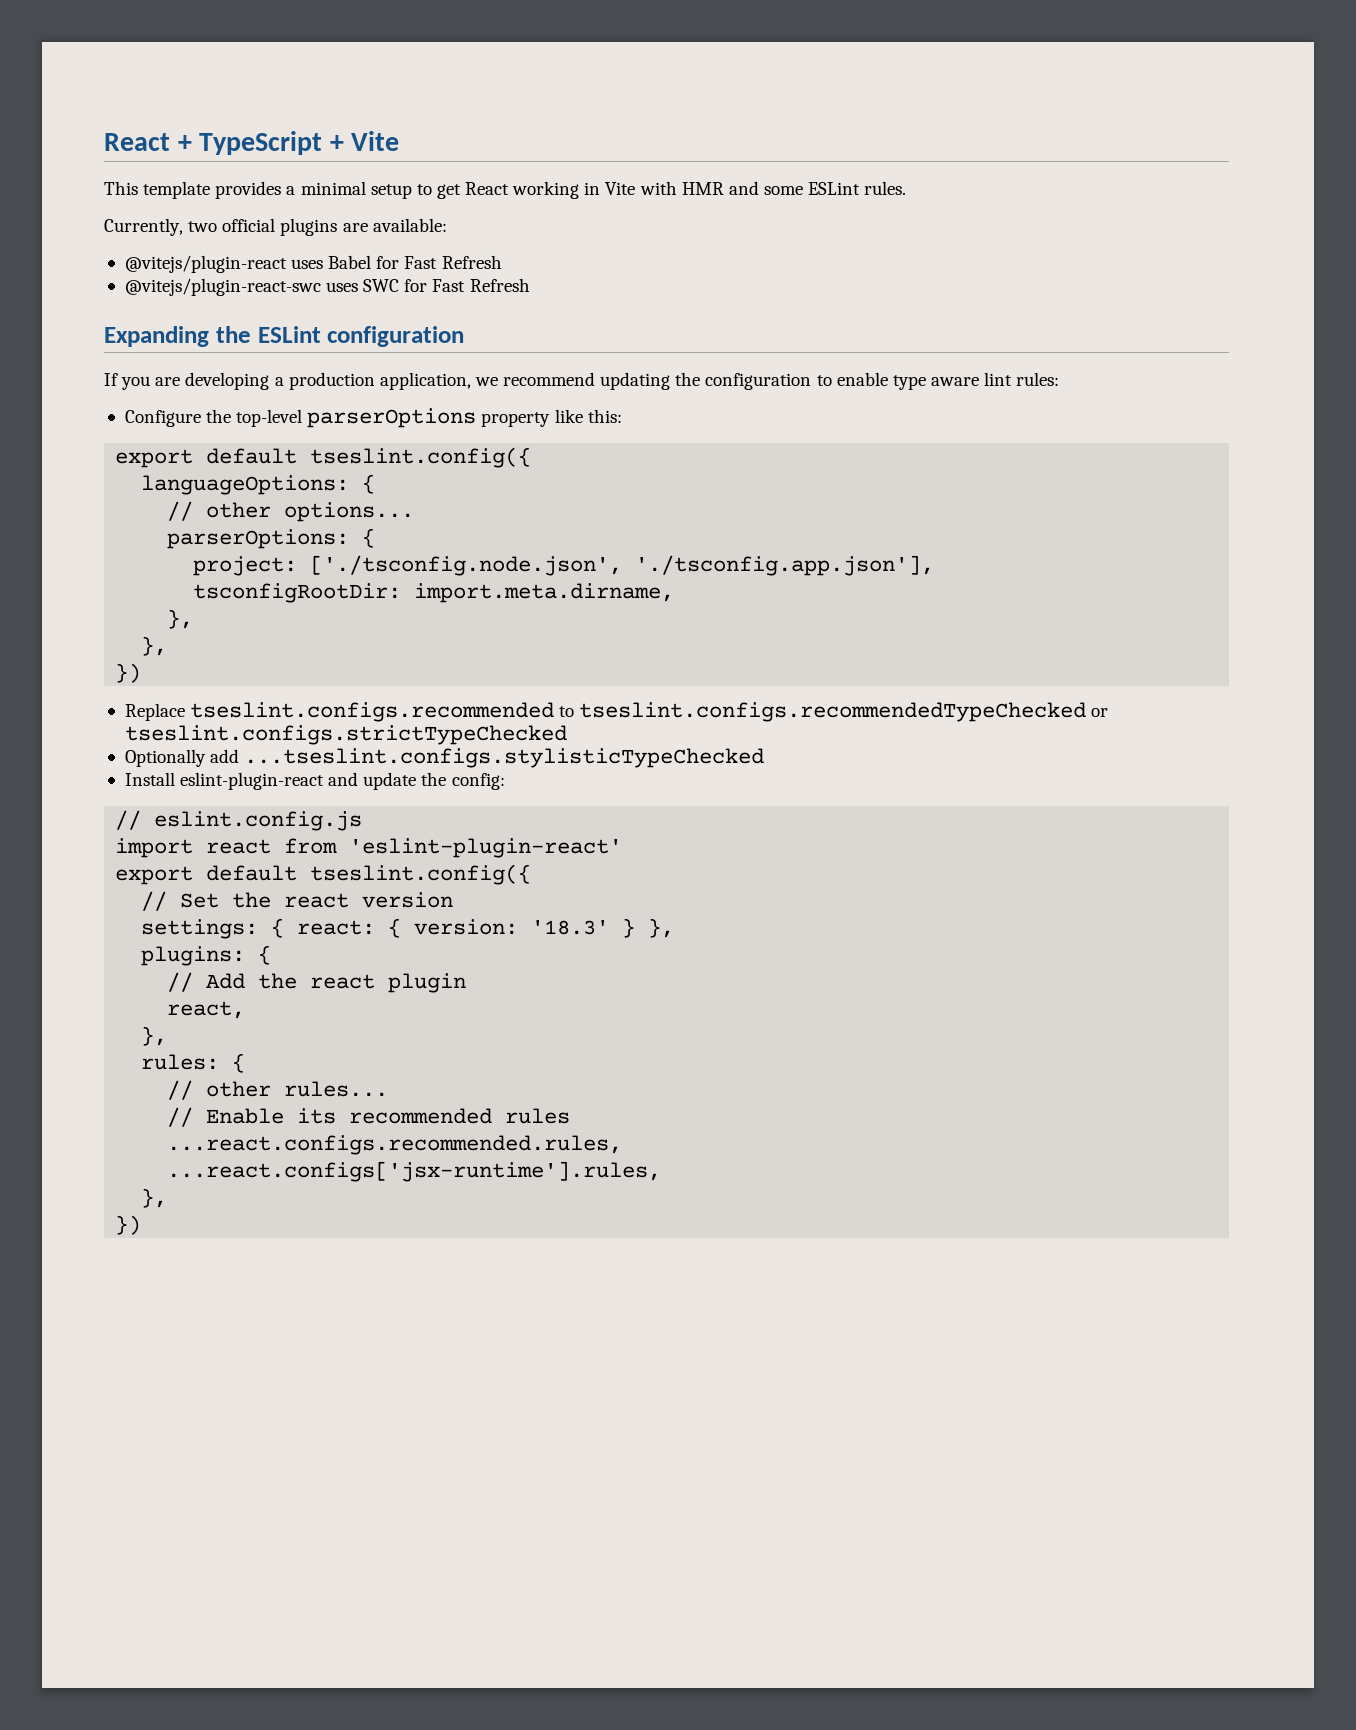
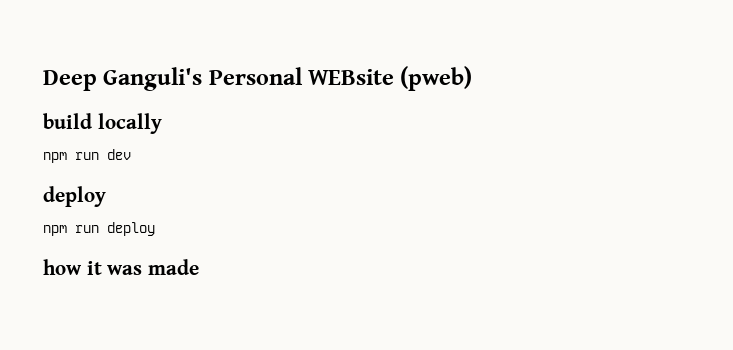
- React + TypeScript + Vite
- This template provides a minimal setup to get React working in Vite with HMR and some ESLint rules.
- Currently, two official plugins are available:
- @vitejs/plugin-react uses Babel for Fast Refresh
- @vitejs/plugin-react-swc uses SWC for Fast Refresh
- Expanding the ESLint configuration
- If you are developing a production application, we recommend updating the configuration to enable type aware lint rules:
- Configure the top-level parserOptions property like this:
- export default tseslint.config({
- languageOptions: {
- // other options...
- parserOptions: {
- project: ['./tsconfig.node.json', './tsconfig.app.json'],
- tsconfigRootDir: import.meta.dirname,
- },
- },
- })
- Replace tseslint.configs.recommended to tseslint.configs.recommendedTypeChecked or tseslint.configs.strictTypeChecked
- Optionally add ...tseslint.configs.stylisticTypeChecked
- Install eslint-plugin-react and update the config:
- // eslint.config.js
- import react from 'eslint-plugin-react'
- export default tseslint.config({
- // Set the react version
- settings: { react: { version: '18.3' } },
- plugins: {
- // Add the react plugin
- react,
- },
- rules: {
- // other rules...
- // Enable its recommended rules
- ...react.configs.recommended.rules,
- ...react.configs['jsx-runtime'].rules,
- },
- })
+ Deep Ganguli's Personal WEBsite (pweb)
+ build locally
+ npm run dev
+ deploy
+ npm run deploy
+ how it was made

